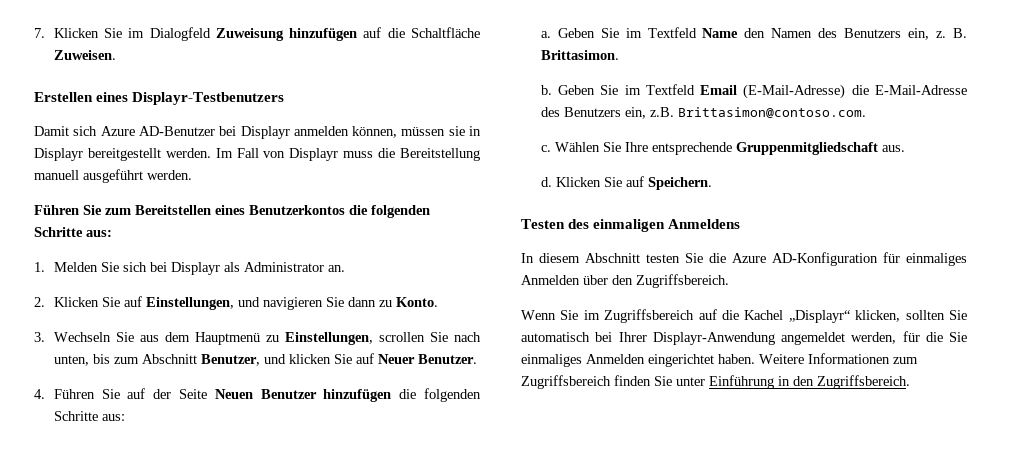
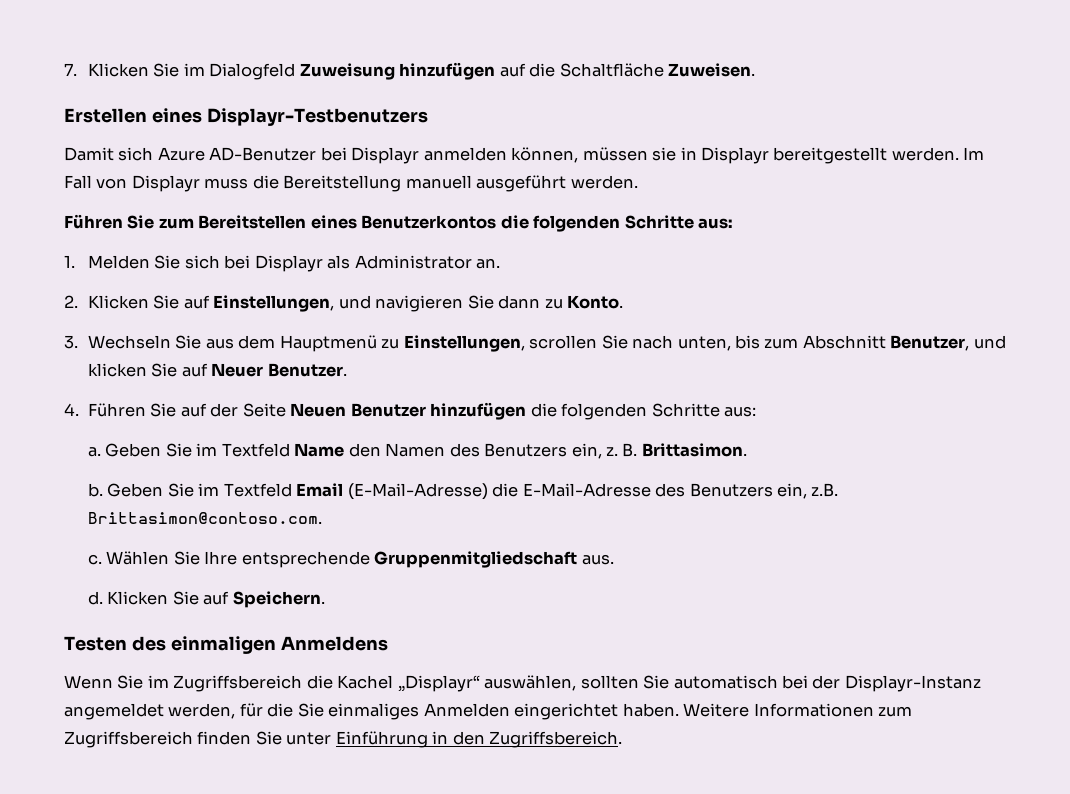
- In diesem Abschnitt testen Sie die Azure AD-Konfiguration für einmaliges Anmelden über den Zugriffsbereich.
- Wenn Sie im Zugriffsbereich auf die Kachel „Displayr“ klicken, sollten Sie automatisch bei Ihrer Displayr-Anwendung angemeldet werden, für die Sie einmaliges Anmelden eingerichtet haben.
+ Wenn Sie im Zugriffsbereich die Kachel „Displayr“ auswählen, sollten Sie automatisch bei der Displayr-Instanz angemeldet werden, für die Sie einmaliges Anmelden eingerichtet haben.

